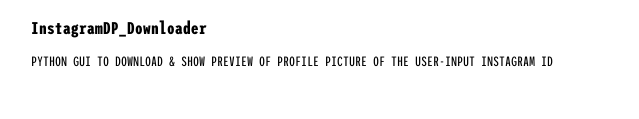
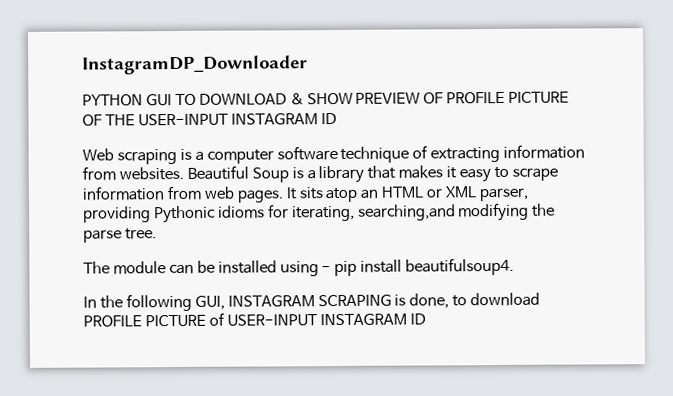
+ Web scraping is a computer software technique of extracting information from websites. Beautiful Soup is a library that makes it easy to scrape information from web pages. It sits atop an HTML or XML parser, providing Pythonic idioms for iterating, searching,and modifying the parse tree.
+ The module can be installed using - pip install beautifulsoup4.
+ In the following GUI, INSTAGRAM SCRAPING is done, to download PROFILE PICTURE of USER-INPUT INSTAGRAM ID

